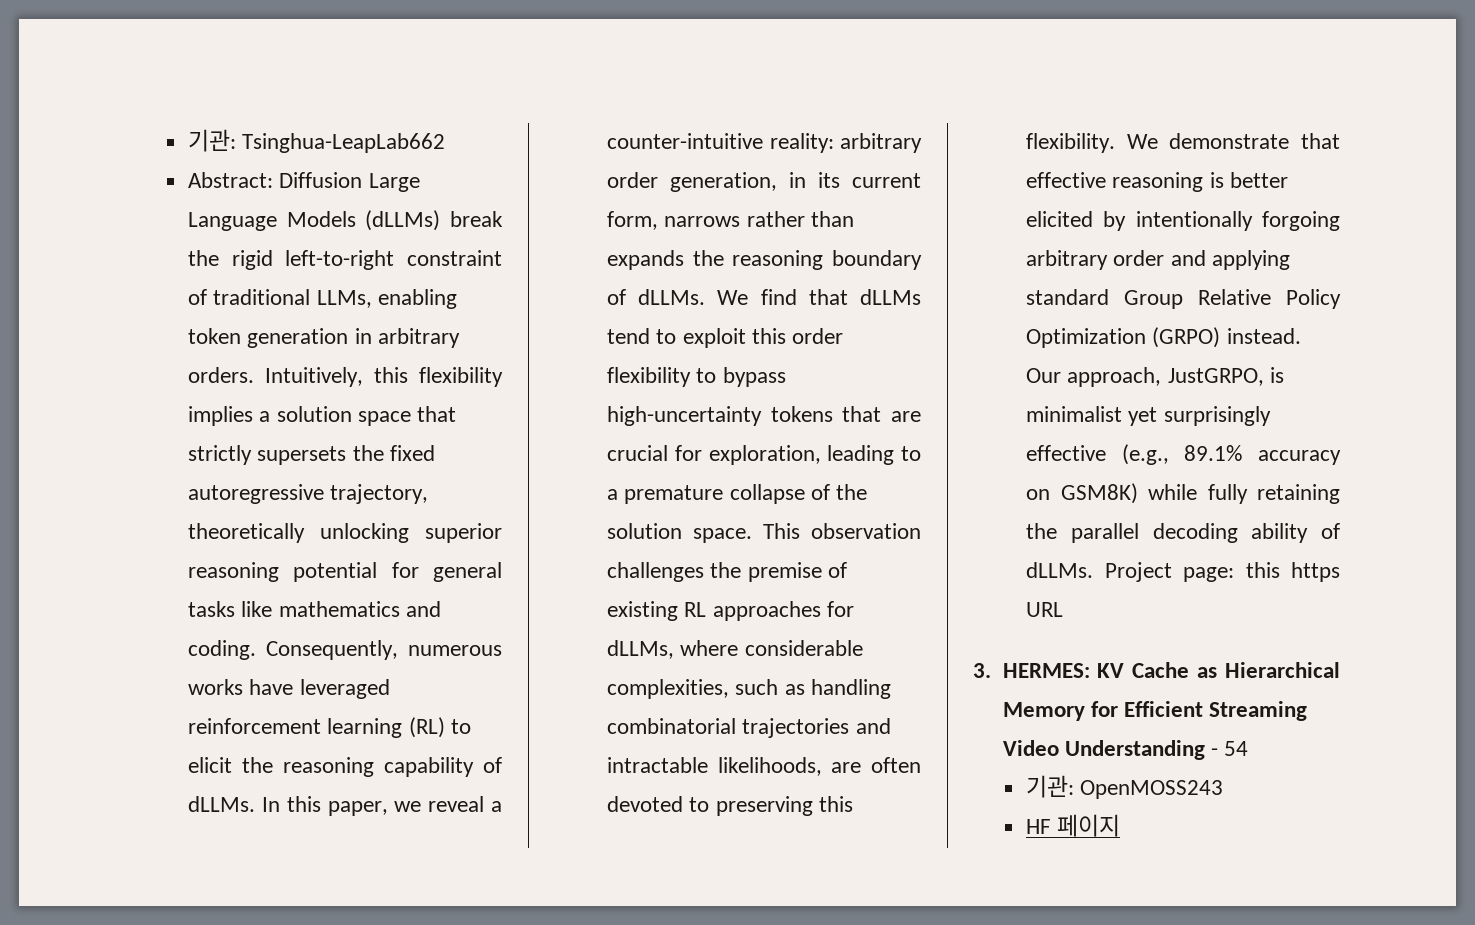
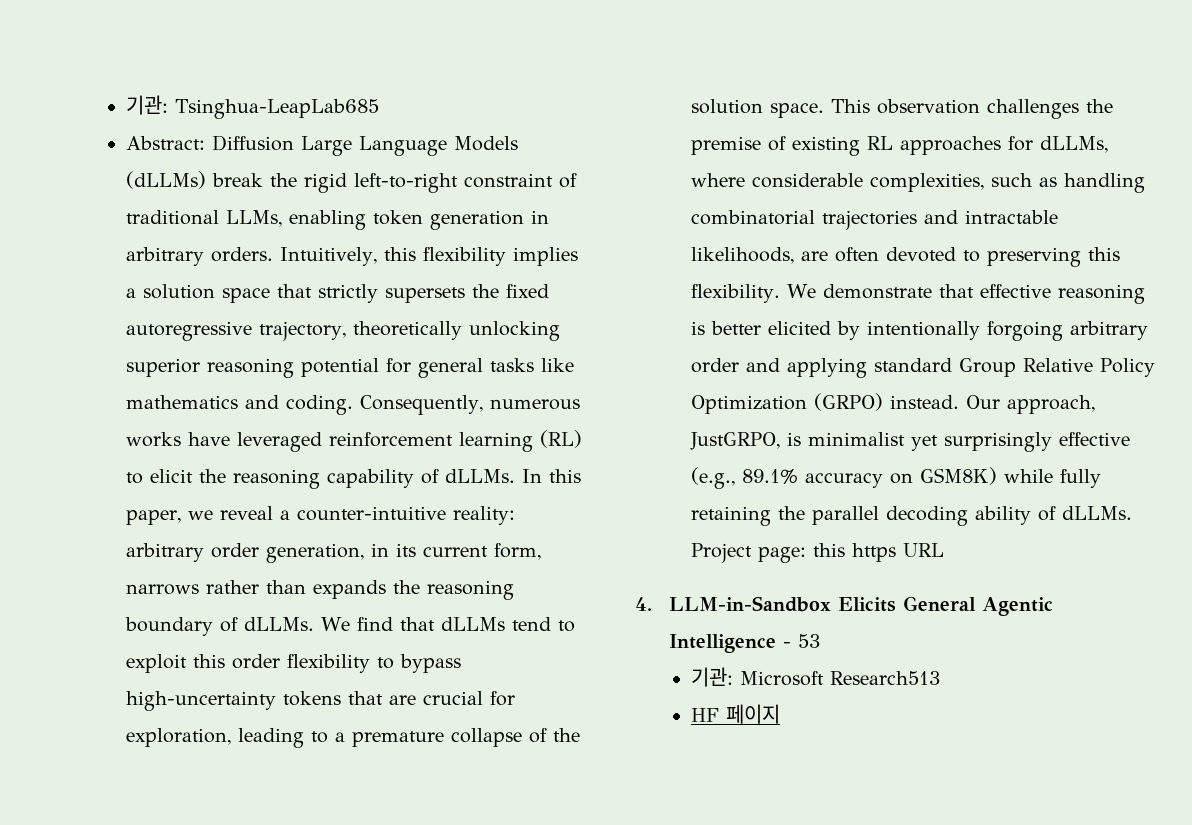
- 기관: Tsinghua-LeapLab662
+ 기관: Tsinghua-LeapLab685
- 3. HERMES: KV Cache as Hierarchical Memory for Efficient Streaming Video Understanding - 54
- 기관: OpenMOSS243
+ 4. LLM-in-Sandbox Elicits General Agentic Intelligence - 53
+ 기관: Microsoft Research513

